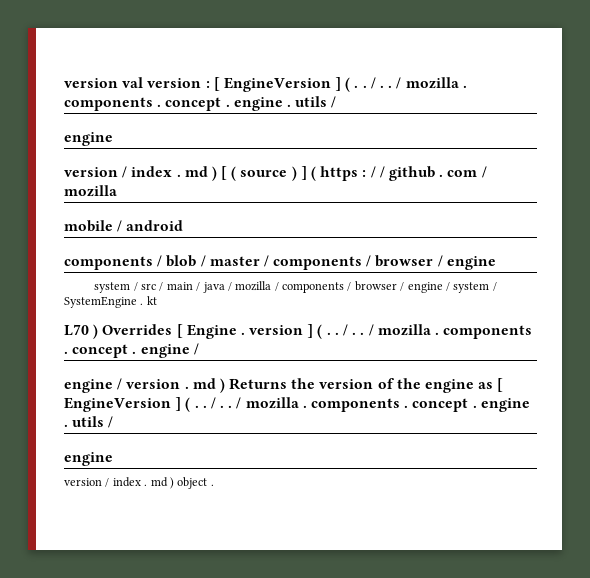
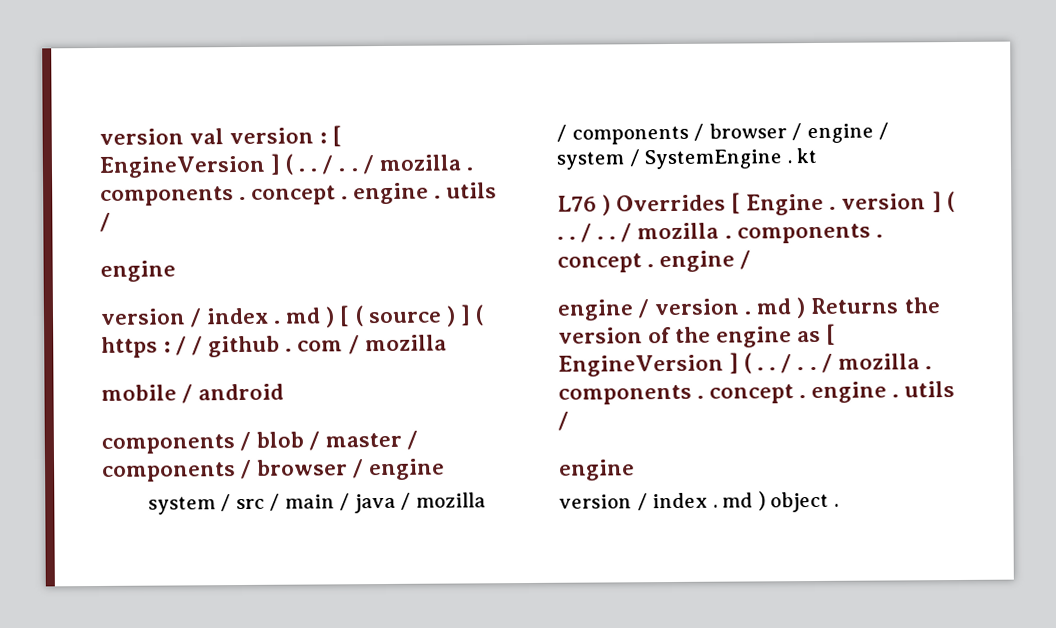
- L70 ) Overrides [ Engine . version ] ( . .
+ L76 ) Overrides [ Engine . version ] ( . .

